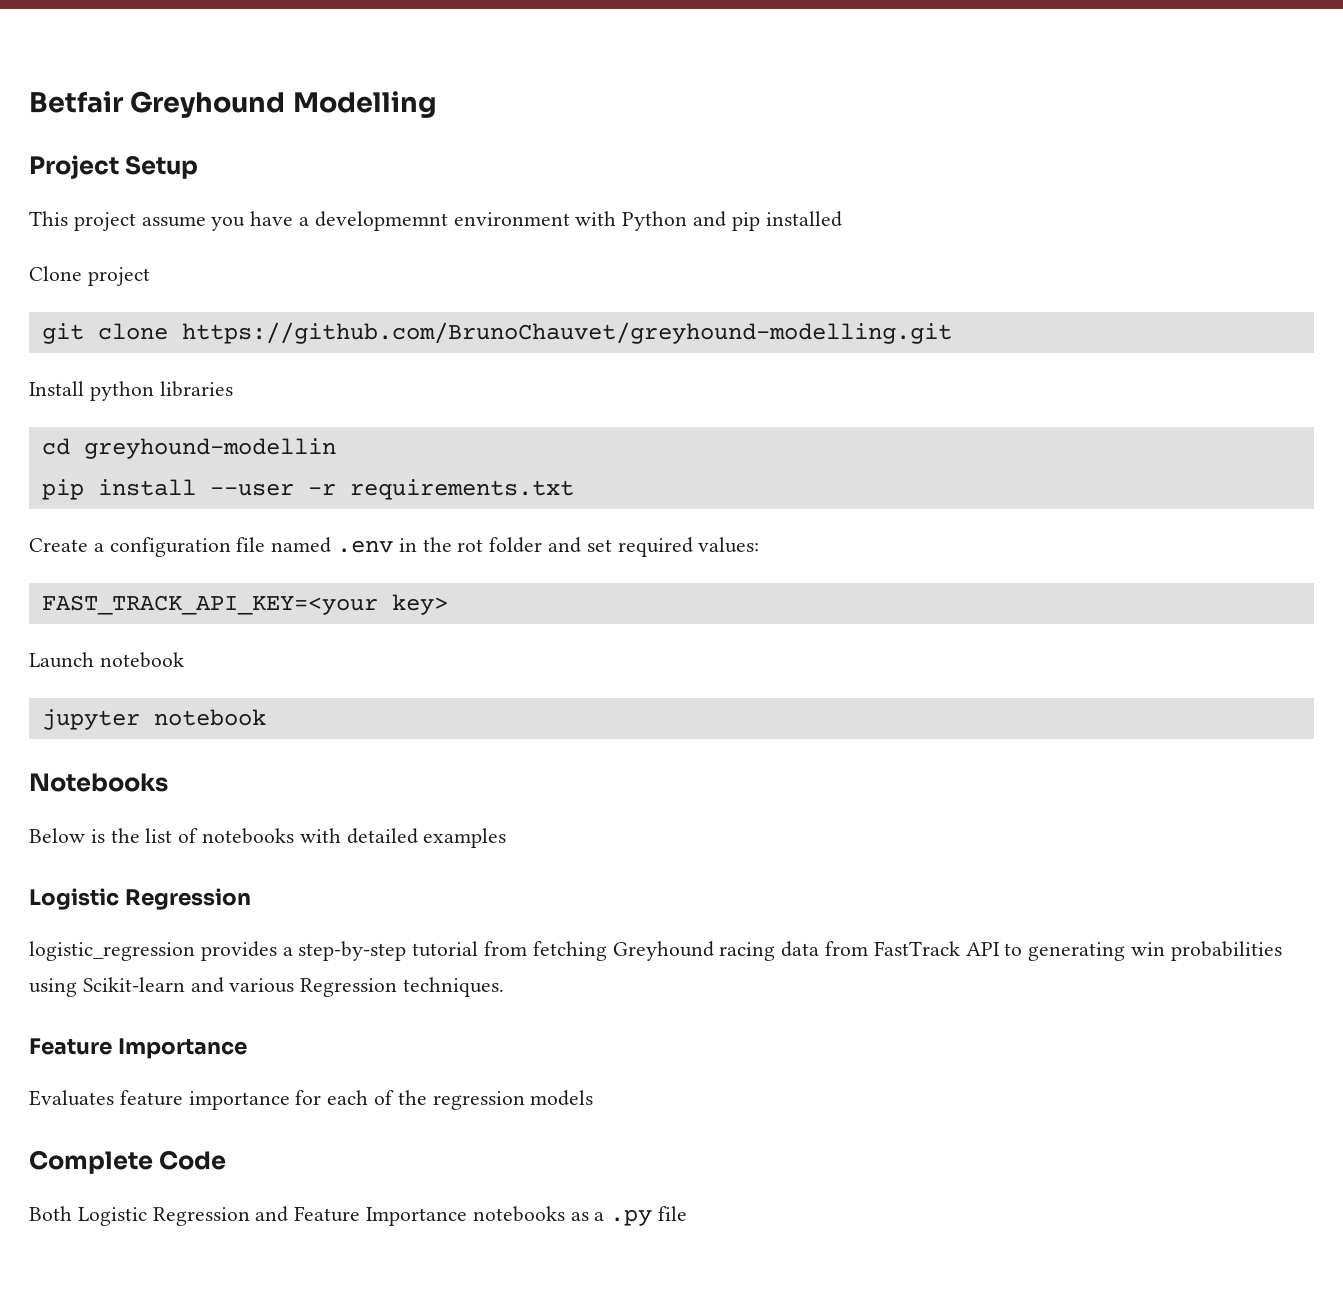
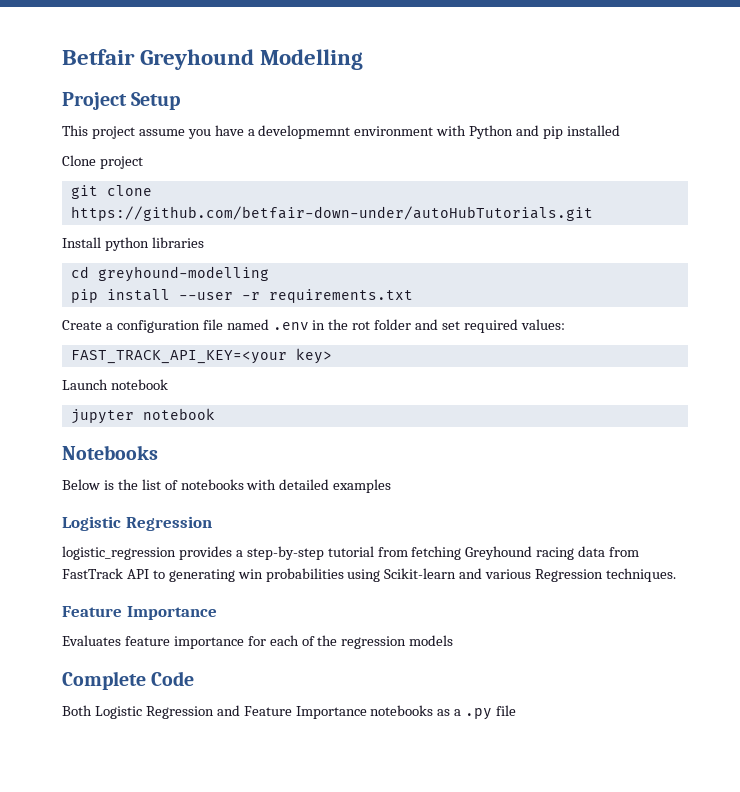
- git clone https://github.com/BrunoChauvet/greyhound-modelling.git
+ git clone https://github.com/betfair-down-under/autoHubTutorials.git
- cd greyhound-modellin
+ cd greyhound-modelling

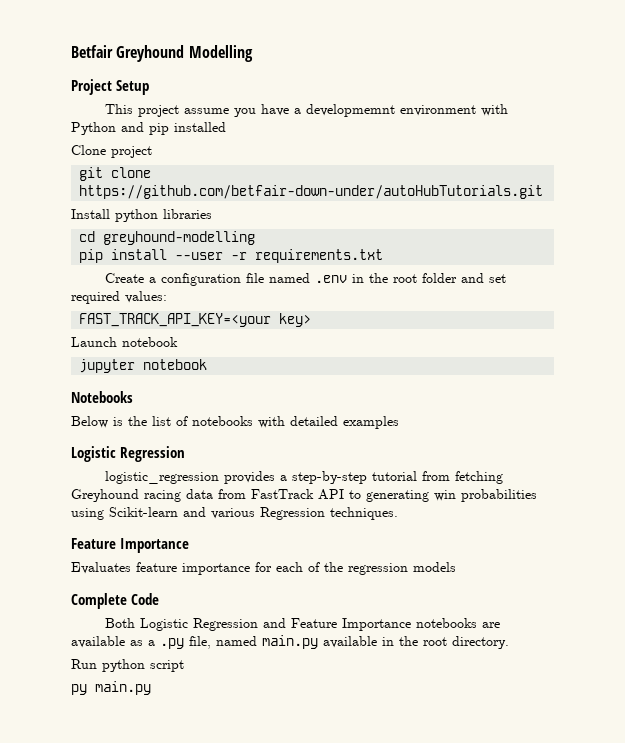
- Create a configuration file named .env in the rot folder and set required values:
+ Create a configuration file named .env in the root folder and set required values:
- Both Logistic Regression and Feature Importance notebooks as a .py file
+ Both Logistic Regression and Feature Importance notebooks are available as a .py file, named main.py available in the root directory.
+ Run python script
+ py main.py

